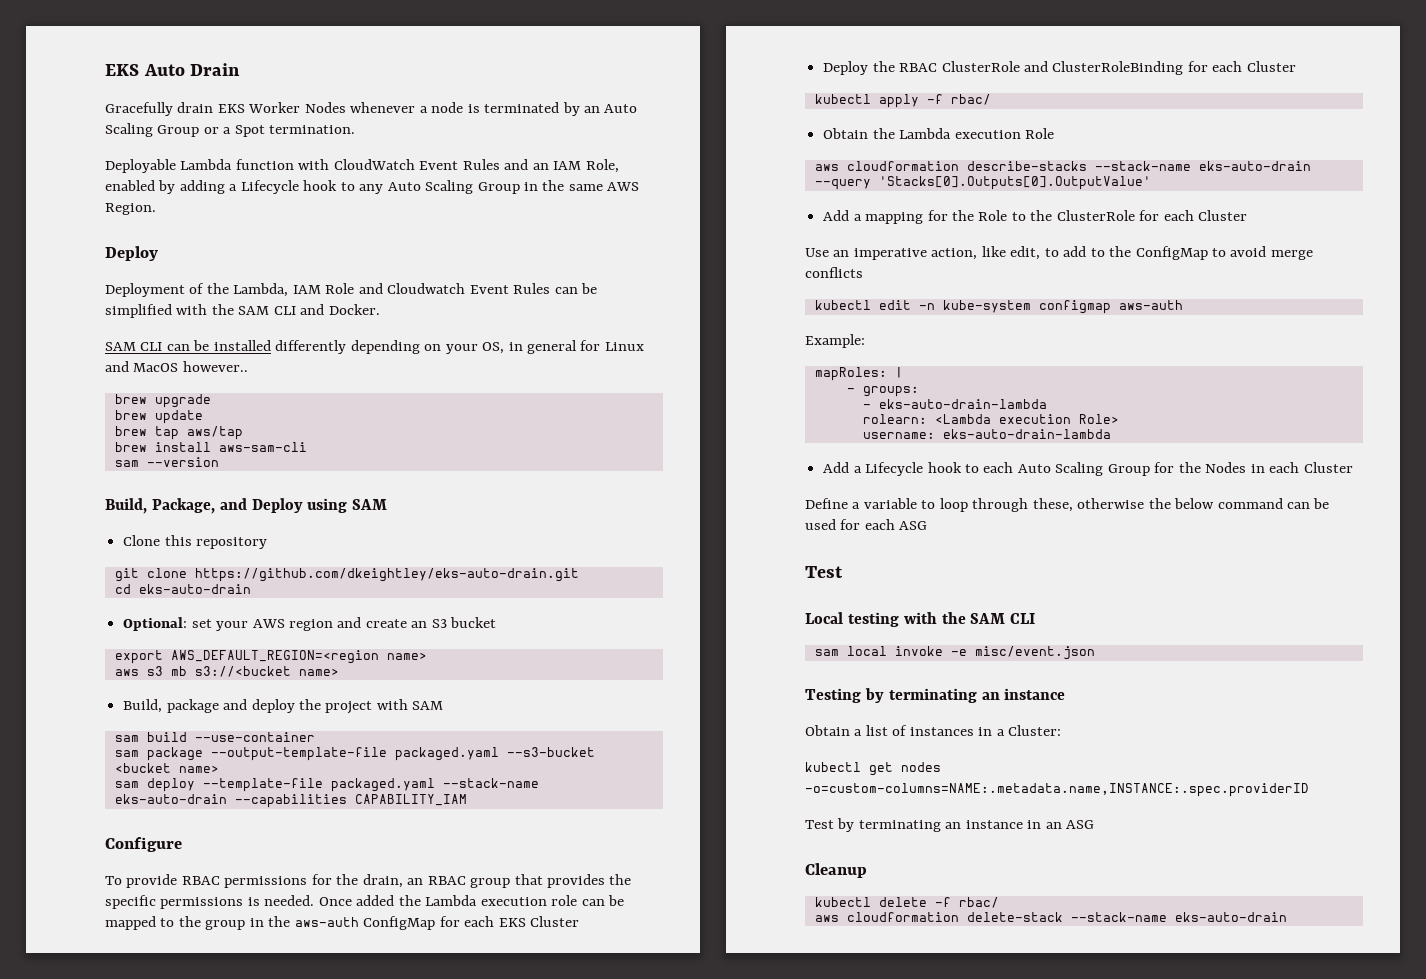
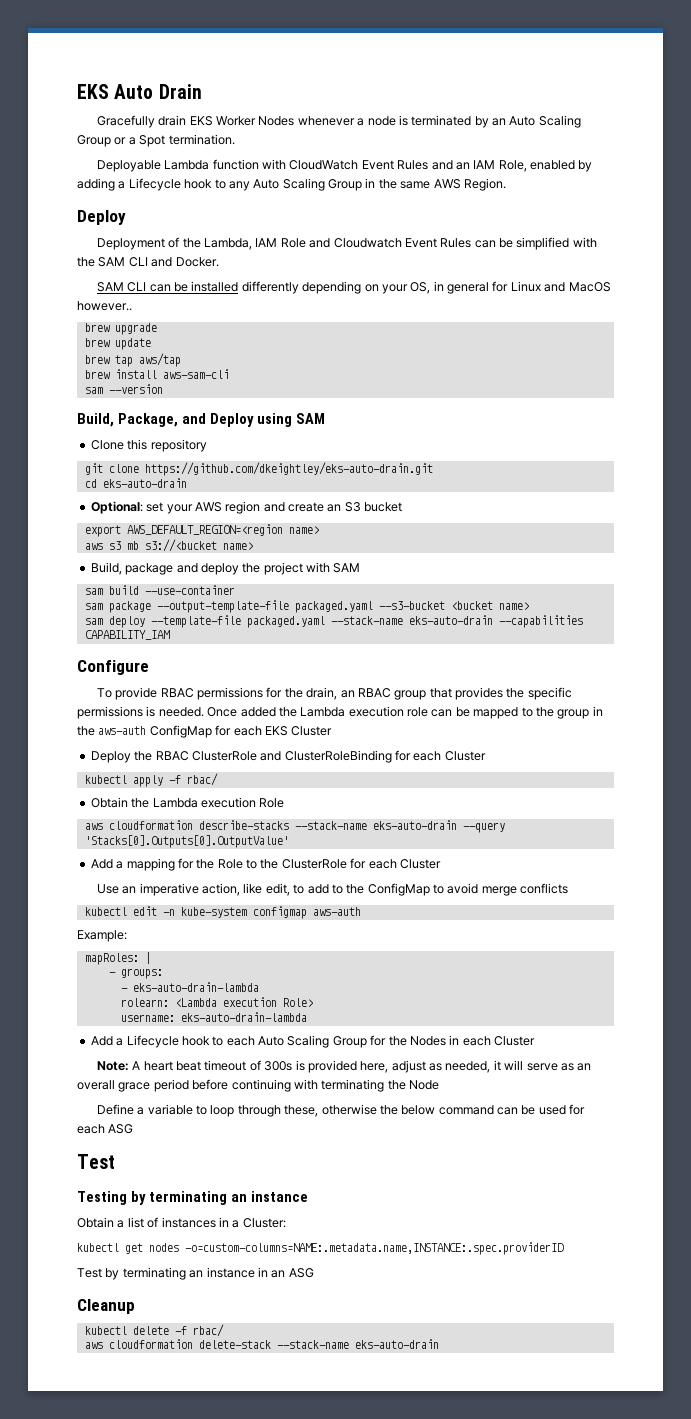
+ Note: A heart beat timeout of 300s is provided here, adjust as needed, it will serve as an overall grace period before continuing with terminating the Node
- Local testing with the SAM CLI
- sam local invoke -e misc/event.json

